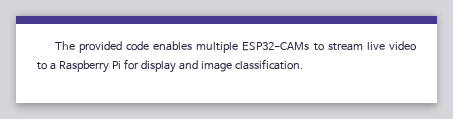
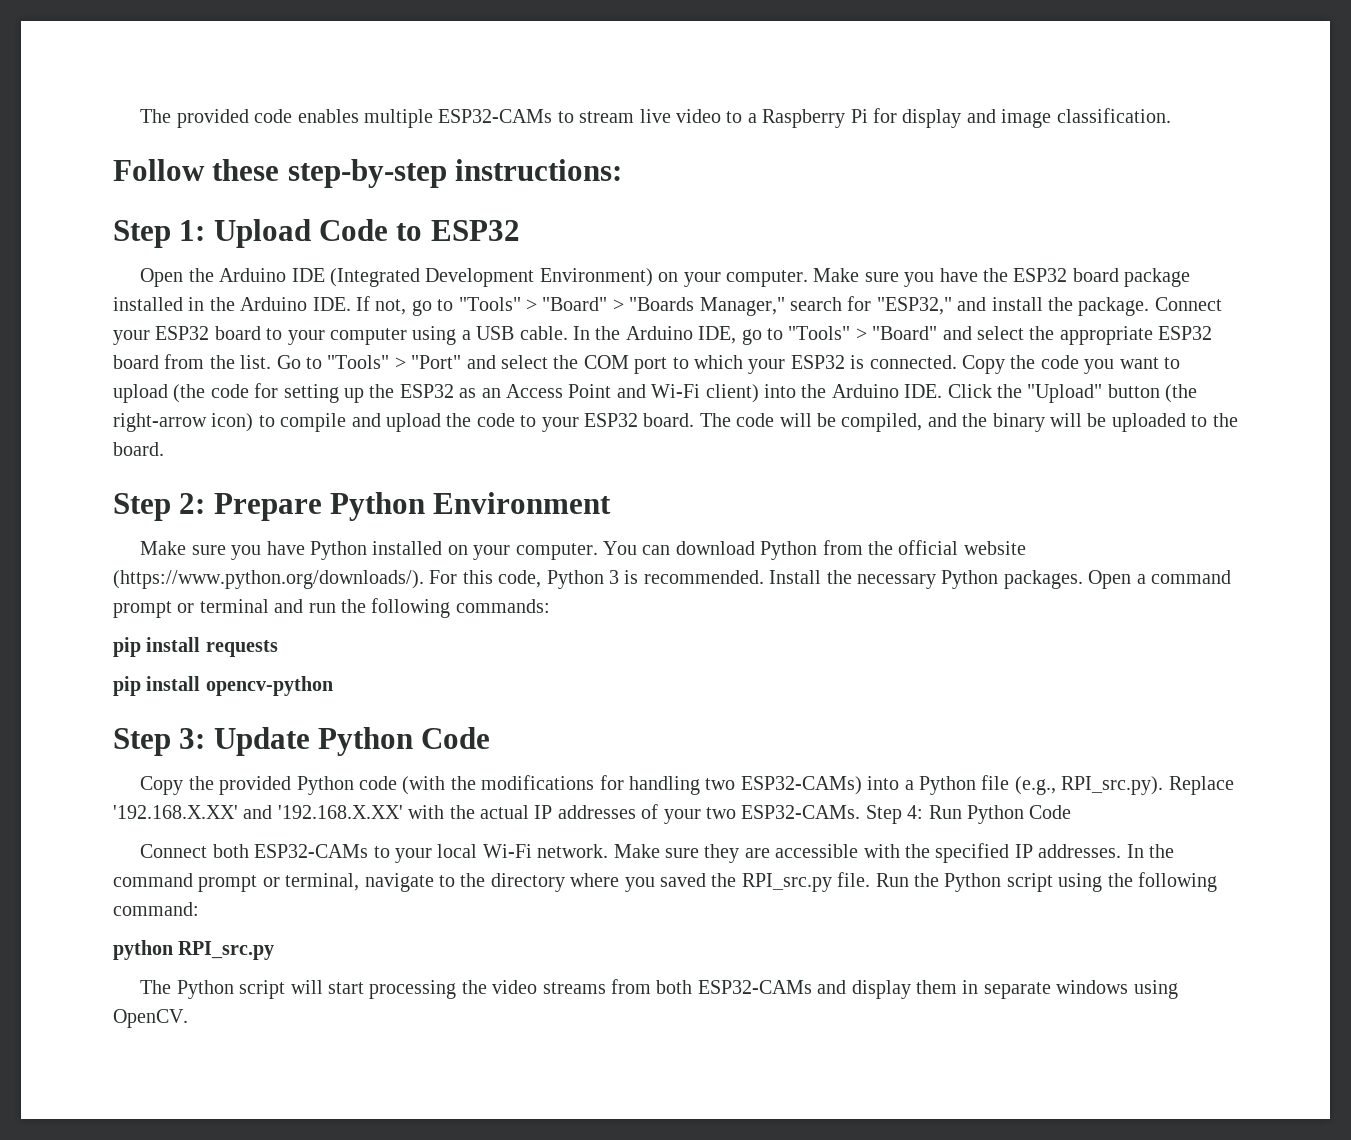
+ Follow these step-by-step instructions:
+ Step 1: Upload Code to ESP32
+ Open the Arduino IDE (Integrated Development Environment) on your computer. Make sure you have the ESP32 board package installed in the Arduino IDE. If not, go to "Tools" > "Board" > "Boards Manager," search for "ESP32," and install the package. Connect your ESP32 board to your computer using a USB cable. In the Arduino IDE, go to "Tools" > "Board" and select the appropriate ESP32 board from the list. Go to "Tools" > "Port" and select the COM port to which your ESP32 is connected. Copy the code you want to upload (the code for setting up the ESP32 as an Access Point and Wi-Fi client) into the Arduino IDE. Click the "Upload" button (the right-arrow icon) to compile and upload the code to your ESP32 board. The code will be compiled, and the binary will be uploaded to the board.
+ Step 2: Prepare Python Environment
+ Make sure you have Python installed on your computer. You can download Python from the official website (https://www.python.org/downloads/). For this code, Python 3 is recommended. Install the necessary Python packages. Open a command prompt or terminal and run the following commands:
+ pip install requests
+ pip install opencv-python
+ Step 3: Update Python Code
+ Copy the provided Python code (with the modifications for handling two ESP32-CAMs) into a Python file (e.g., RPI_src.py). Replace '192.168.X.XX' and '192.168.X.XX' with the actual IP addresses of your two ESP32-CAMs. Step 4: Run Python Code
+ Connect both ESP32-CAMs to your local Wi-Fi network. Make sure they are accessible with the specified IP addresses. In the command prompt or terminal, navigate to the directory where you saved the RPI_src.py file. Run the Python script using the following command:
+ python RPI_src.py
+ The Python script will start processing the video streams from both ESP32-CAMs and display them in separate windows using OpenCV.

